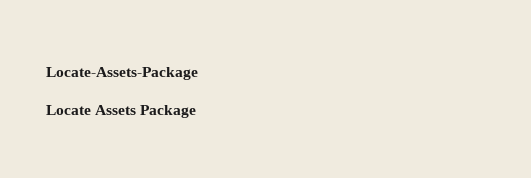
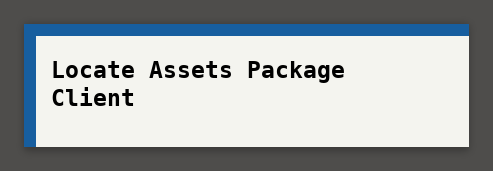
- Locate-Assets-Package
- Locate Assets Package
+ Locate Assets Package Client

